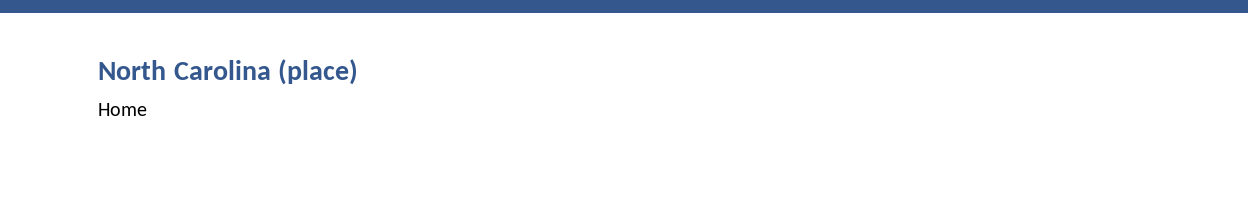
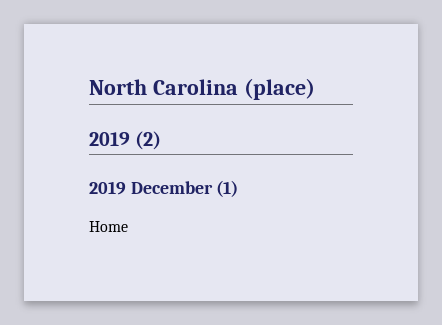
+ 2019 (2)
+ 2019 December (1)

